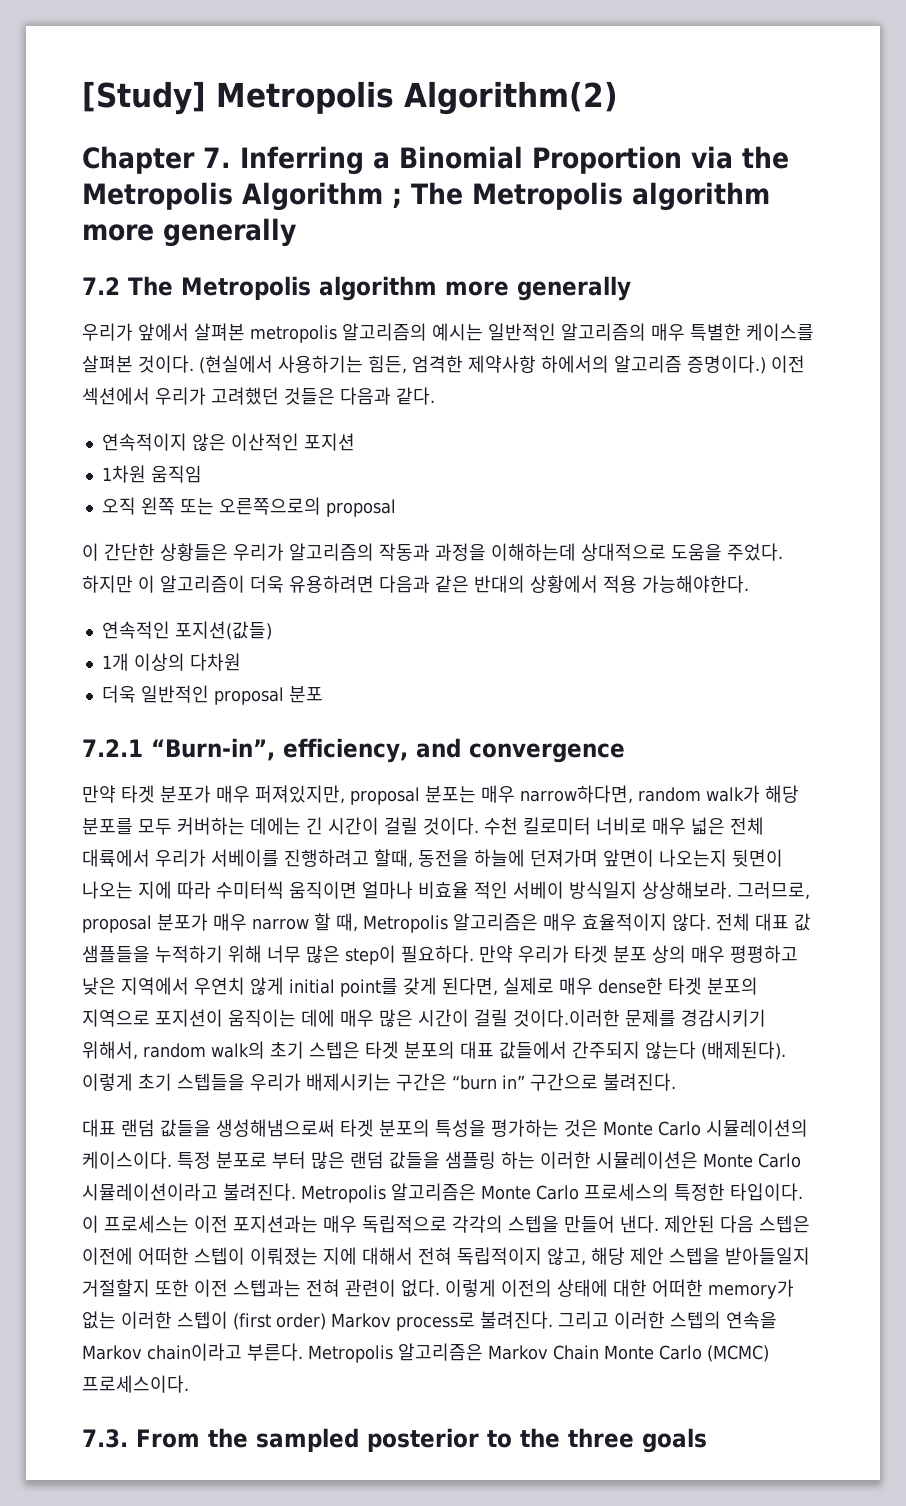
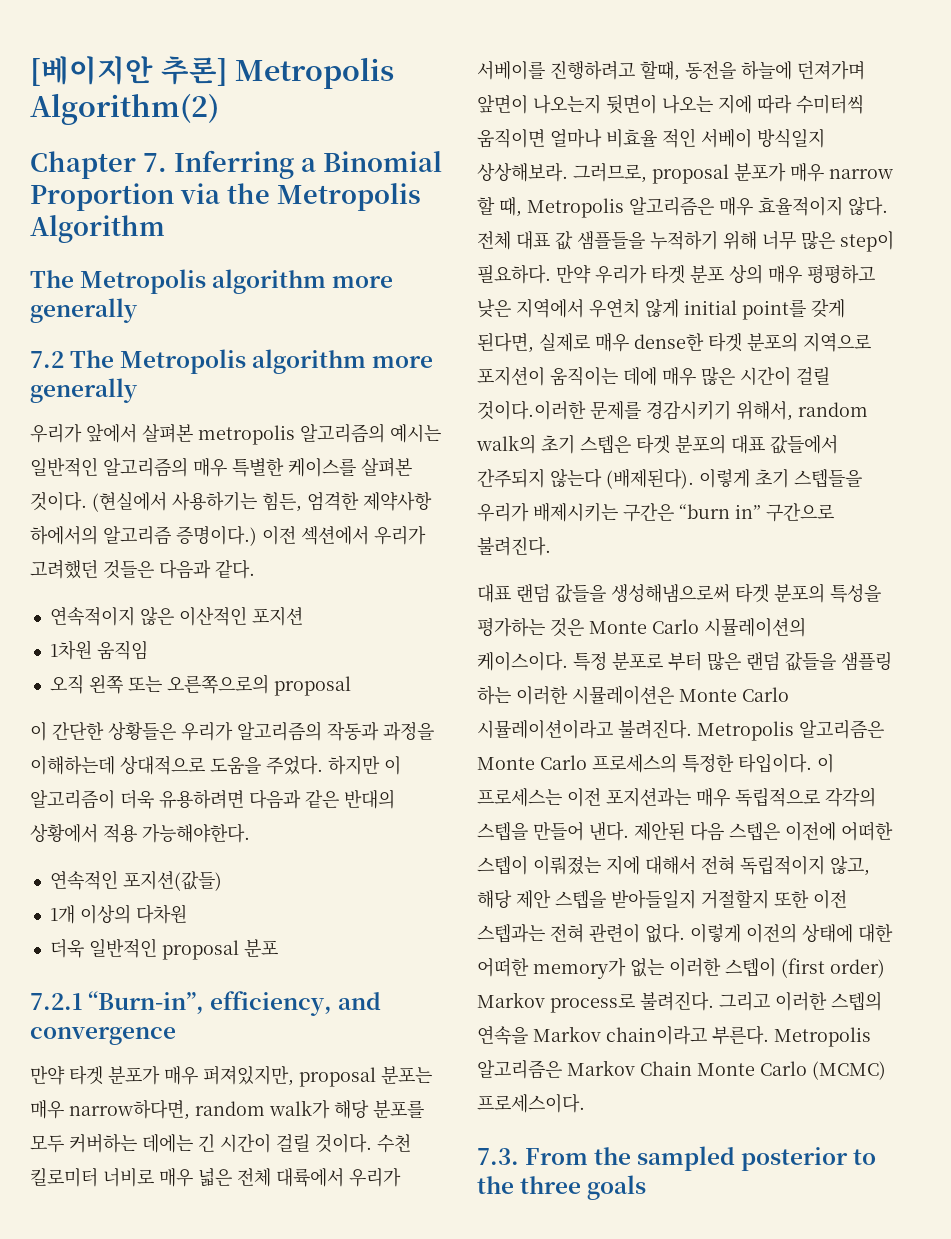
- [Study] Metropolis Algorithm(2)
+ [베이지안 추론] Metropolis Algorithm(2)
- Chapter 7. Inferring a Binomial Proportion via the Metropolis Algorithm ; The Metropolis algorithm more generally
+ Chapter 7. Inferring a Binomial Proportion via the Metropolis Algorithm
+ The Metropolis algorithm more generally

